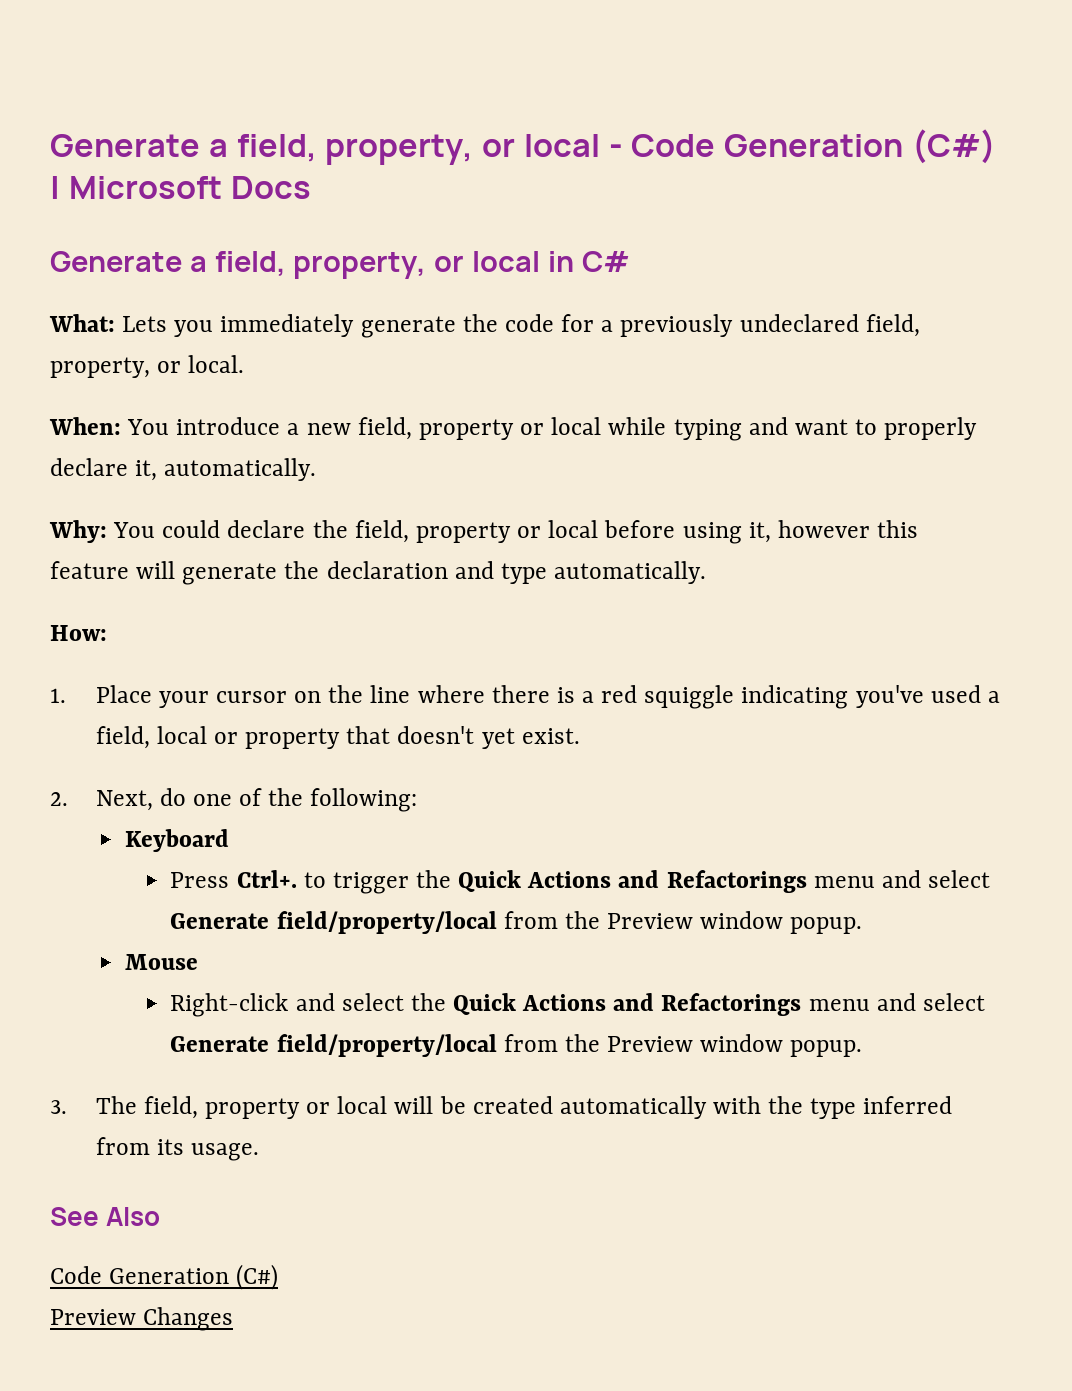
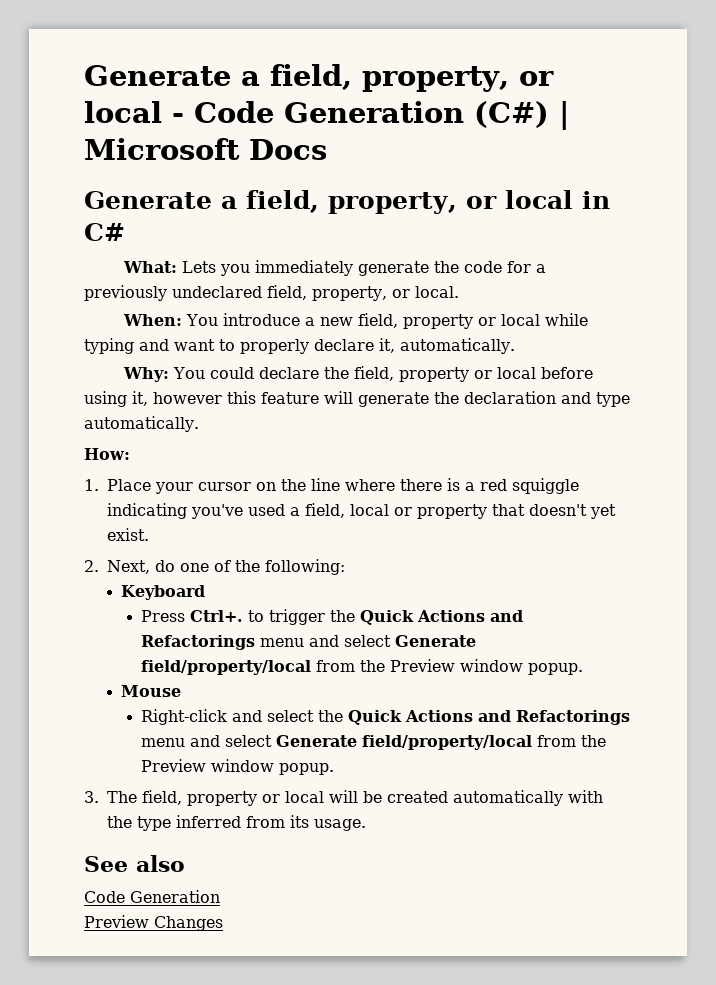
- See Also
- Code Generation (C#)
+ See also
+ Code Generation

